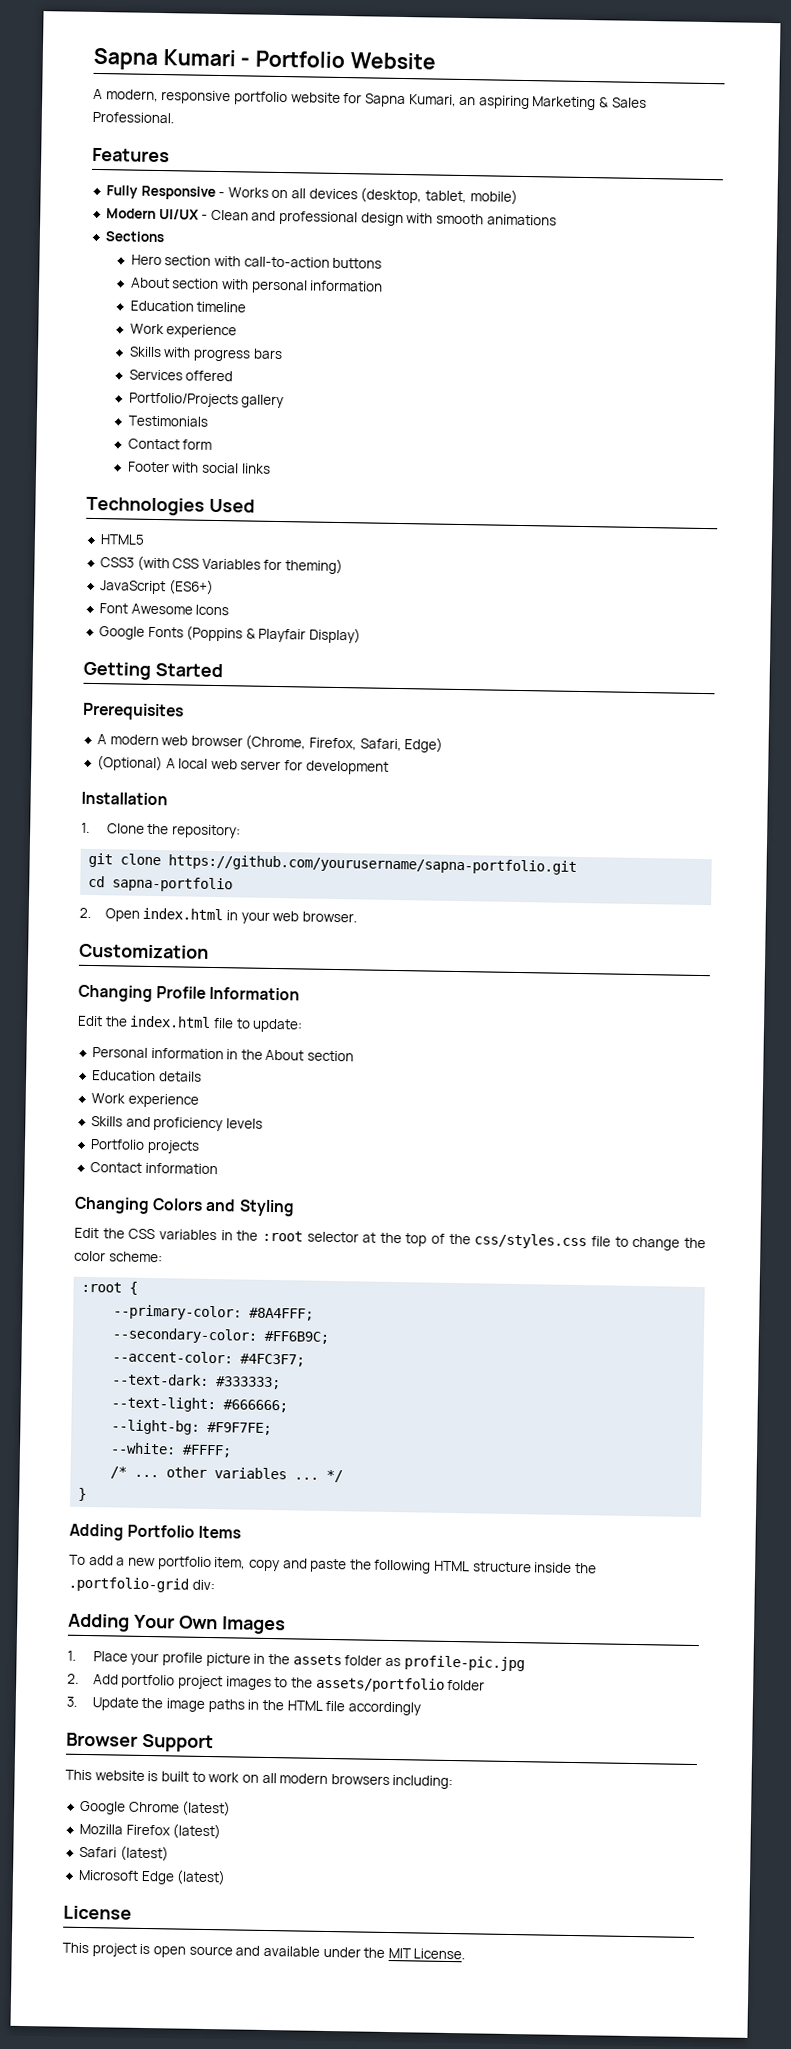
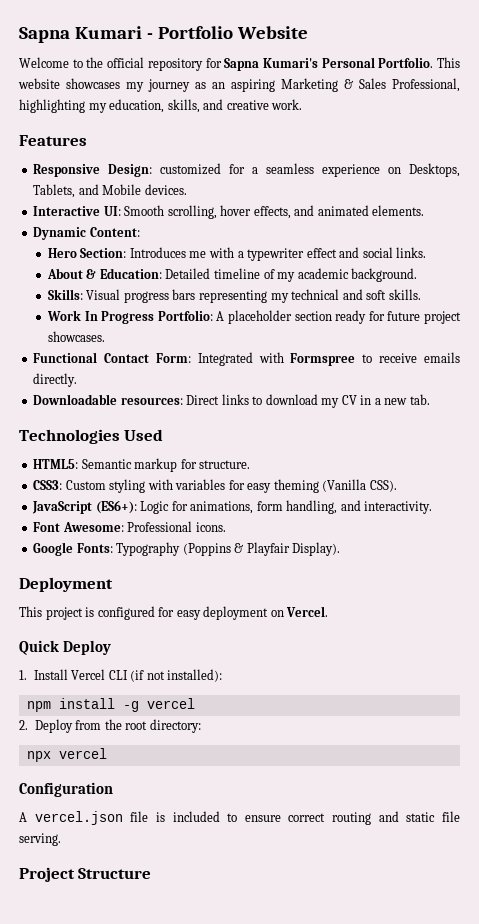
- A modern, responsive portfolio website for Sapna Kumari, an aspiring Marketing & Sales Professional.
+ Welcome to the official repository for Sapna Kumari's Personal Portfolio. This website showcases my journey as an aspiring Marketing & Sales Professional, highlighting my education, skills, and creative work.
  Features
- Fully Responsive - Works on all devices (desktop, tablet, mobile)
- Modern UI/UX - Clean and professional design with smooth animations
- Sections
- Hero section with call-to-action buttons
- About section with personal information
- Education timeline
- Work experience
- Skills with progress bars
- Services offered
- Portfolio/Projects gallery
- Testimonials
- Contact form
- Footer with social links
+ Responsive Design: customized for a seamless experience on Desktops, Tablets, and Mobile devices.
+ Interactive UI: Smooth scrolling, hover effects, and animated elements.
+ Dynamic Content:
+ Hero Section: Introduces me with a typewriter effect and social links.
+ About & Education: Detailed timeline of my academic background.
+ Skills: Visual progress bars representing my technical and soft skills.
+ Work In Progress Portfolio: A placeholder section ready for future project showcases.
+ Functional Contact Form: Integrated with Formspree to receive emails directly.
+ Downloadable resources: Direct links to download my CV in a new tab.
  Technologies Used
- HTML5
- CSS3 (with CSS Variables for theming)
- JavaScript (ES6+)
- Font Awesome Icons
- Google Fonts (Poppins & Playfair Display)
- Getting Started
- Prerequisites
- A modern web browser (Chrome, Firefox, Safari, Edge)
- (Optional) A local web server for development
- Installation
- 1. Clone the repository:
- git clone https://github.com/yourusername/sapna-portfolio.git
- cd sapna-portfolio
- 2. Open index.html in your web browser.
- Customization
- Changing Profile Information
- Edit the index.html file to update:
- Personal information in the About section
- Education details
- Work experience
- Skills and proficiency levels
- Portfolio projects
- Contact information
- Changing Colors and Styling
- Edit the CSS variables in the :root selector at the top of the css/styles.css file to change the color scheme:
- :root {
- --primary-color: #8A4FFF;
- --secondary-color: #FF6B9C;
- --accent-color: #4FC3F7;
- --text-dark: #333333;
- --text-light: #666666;
- --light-bg: #F9F7FE;
- --white: #FFFF;
- /* ... other variables ... */
- }
- Adding Portfolio Items
- To add a new portfolio item, copy and paste the following HTML structure inside the .portfolio-grid div:
- Adding Your Own Images
- 1. Place your profile picture in the assets folder as profile-pic.jpg
- 2. Add portfolio project images to the assets/portfolio folder
- 3. Update the image paths in the HTML file accordingly
- Browser Support
- This website is built to work on all modern browsers including:
- Google Chrome (latest)
- Mozilla Firefox (latest)
- Safari (latest)
- Microsoft Edge (latest)
- License
- This project is open source and available under the MIT License.
+ HTML5: Semantic markup for structure.
+ CSS3: Custom styling with variables for easy theming (Vanilla CSS).
+ JavaScript (ES6+): Logic for animations, form handling, and interactivity.
+ Font Awesome: Professional icons.
+ Google Fonts: Typography (Poppins & Playfair Display).
+ Deployment
+ This project is configured for easy deployment on Vercel.
+ Quick Deploy
+ 1. Install Vercel CLI (if not installed):
+ npm install -g vercel
+ 2. Deploy from the root directory:
+ npx vercel
+ Configuration
+ A vercel.json file is included to ensure correct routing and static file serving.
+ Project Structure

